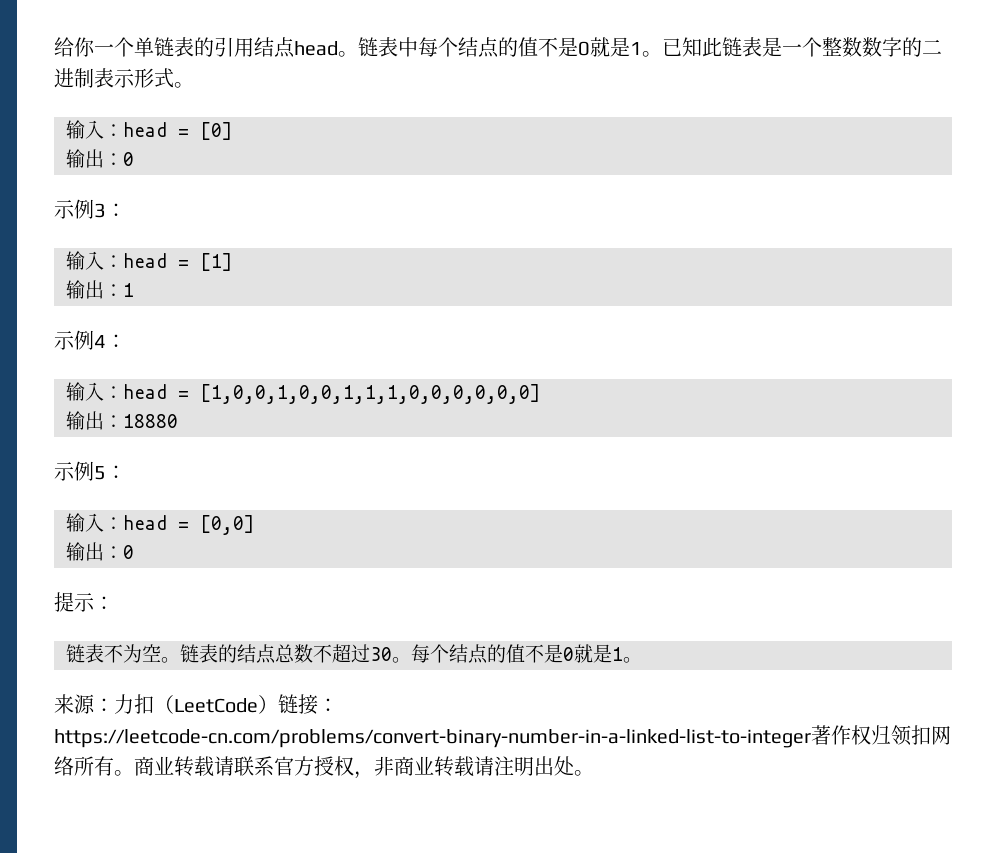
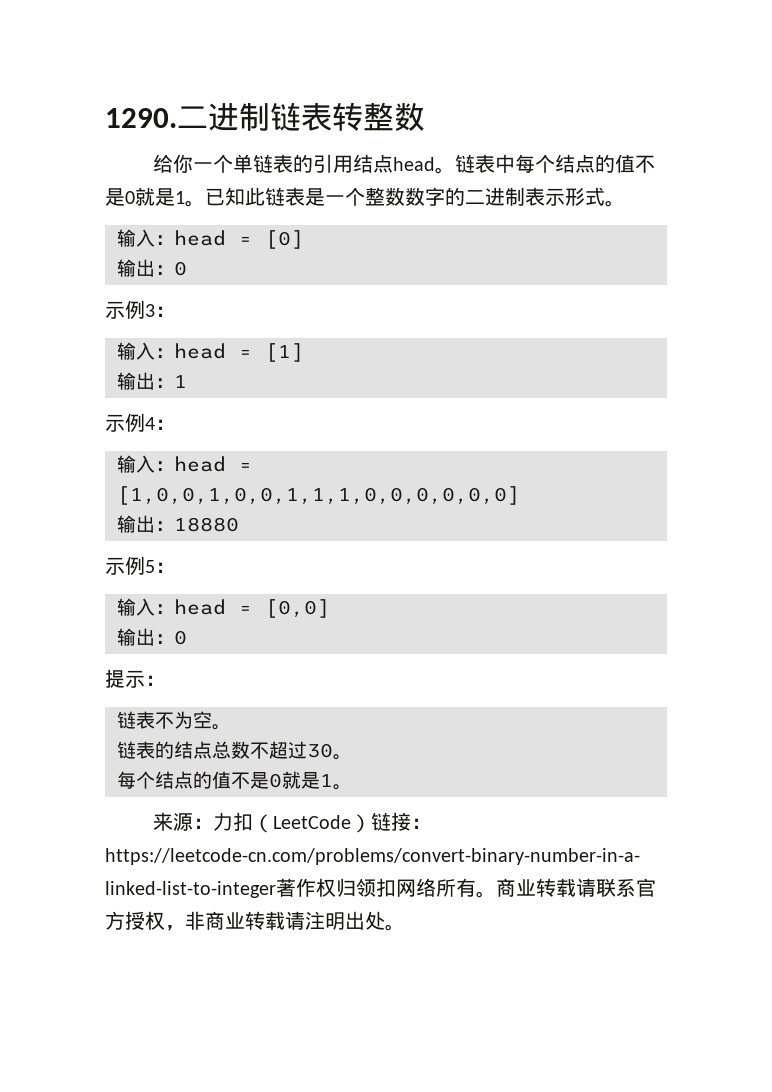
+ 1290.二进制链表转整数
- 链表不为空。链表的结点总数不超过30。每个结点的值不是0就是1。
+ 链表不为空。
+ 链表的结点总数不超过30。
+ 每个结点的值不是0就是1。

